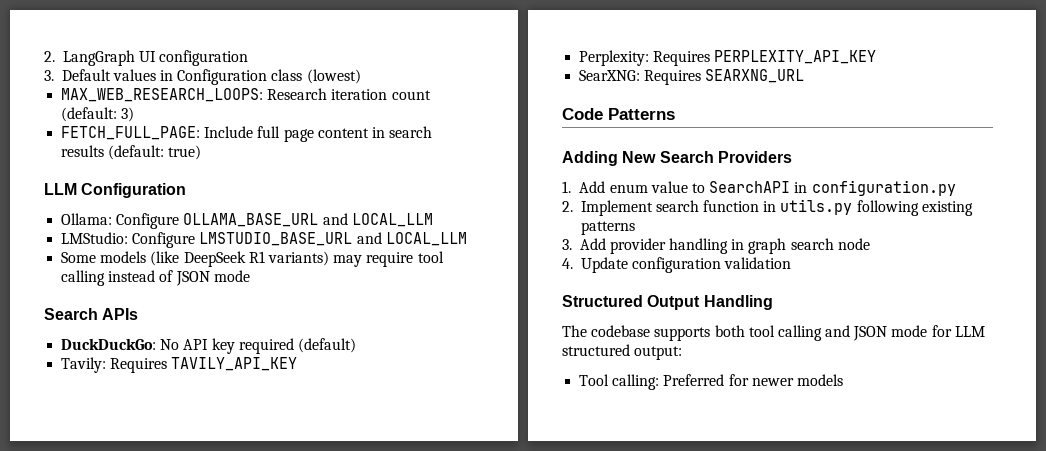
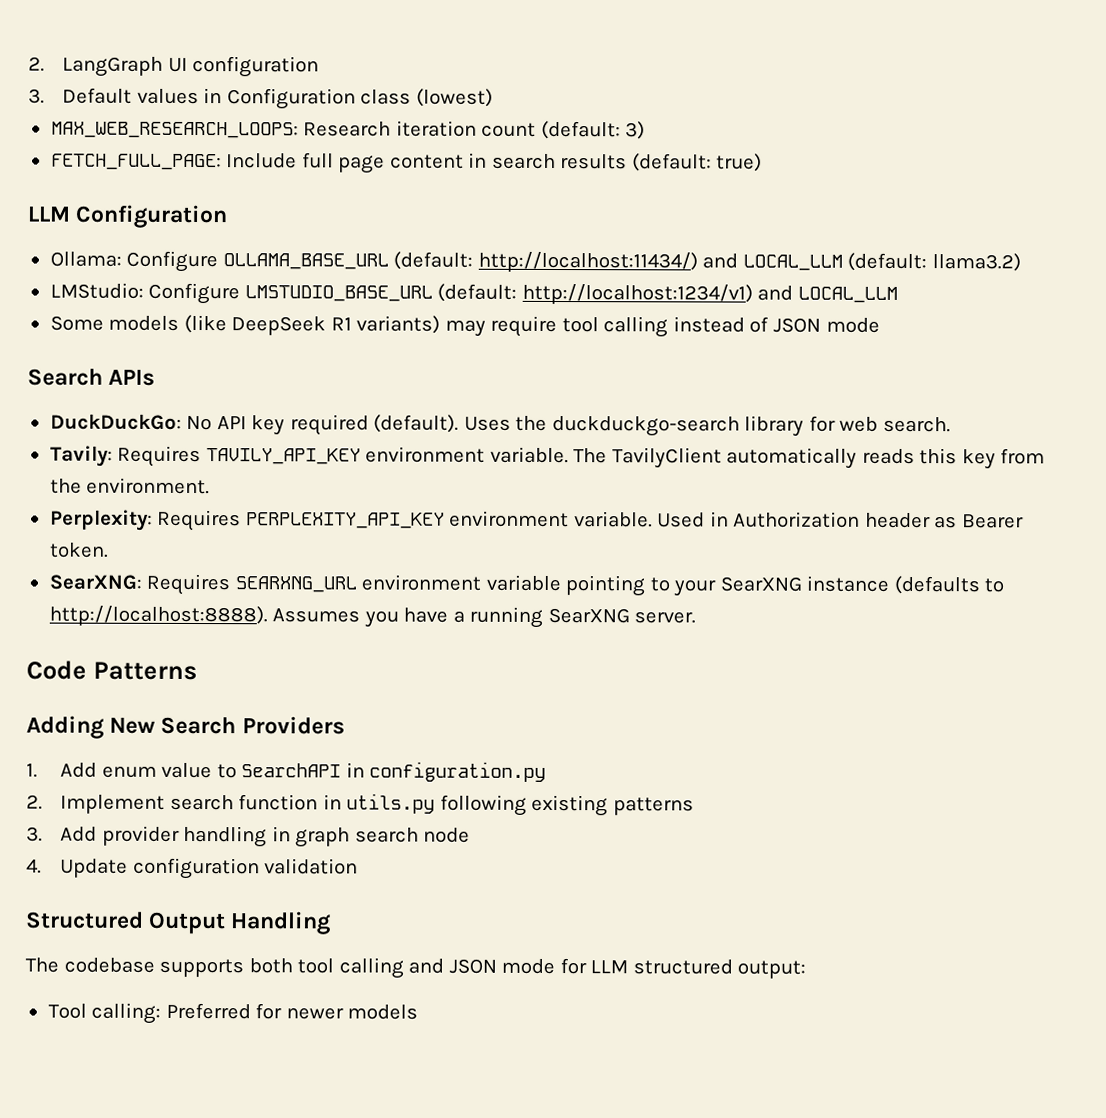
- Ollama: Configure OLLAMA_BASE_URL and LOCAL_LLM
+ Ollama: Configure OLLAMA_BASE_URL (default: http://localhost:11434/) and LOCAL_LLM (default: llama3.2)
- LMStudio: Configure LMSTUDIO_BASE_URL and LOCAL_LLM
+ LMStudio: Configure LMSTUDIO_BASE_URL (default: http://localhost:1234/v1) and LOCAL_LLM
- DuckDuckGo: No API key required (default)
- Tavily: Requires TAVILY_API_KEY
- Perplexity: Requires PERPLEXITY_API_KEY
- SearXNG: Requires SEARXNG_URL
+ DuckDuckGo: No API key required (default). Uses the duckduckgo-search library for web search.
+ Tavily: Requires TAVILY_API_KEY environment variable. The TavilyClient automatically reads this key from the environment.
+ Perplexity: Requires PERPLEXITY_API_KEY environment variable. Used in Authorization header as Bearer token.
+ SearXNG: Requires SEARXNG_URL environment variable pointing to your SearXNG instance (defaults to http://localhost:8888). Assumes you have a running SearXNG server.

